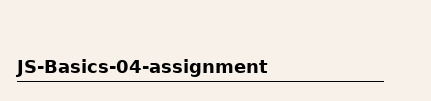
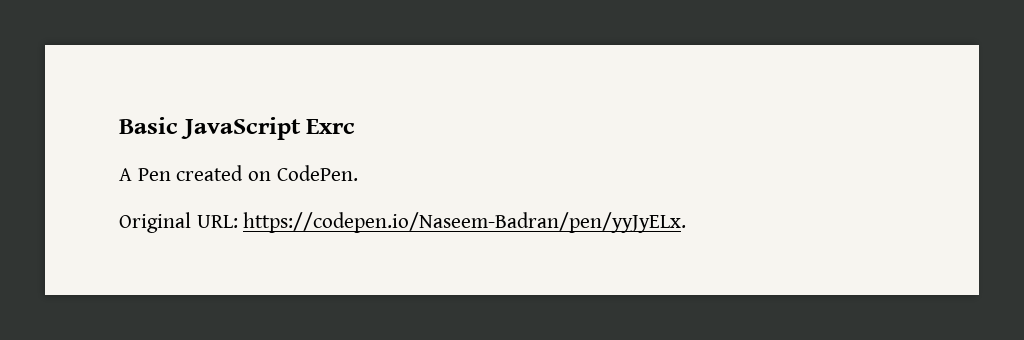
- JS-Basics-04-assignment
+ Basic JavaScript Exrc
+ A Pen created on CodePen.
+ Original URL: https://codepen.io/Naseem-Badran/pen/yyJyELx.

